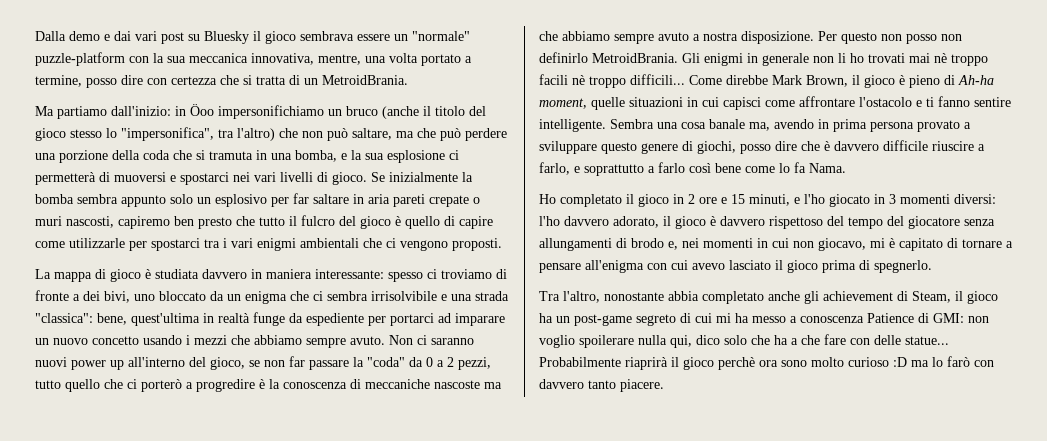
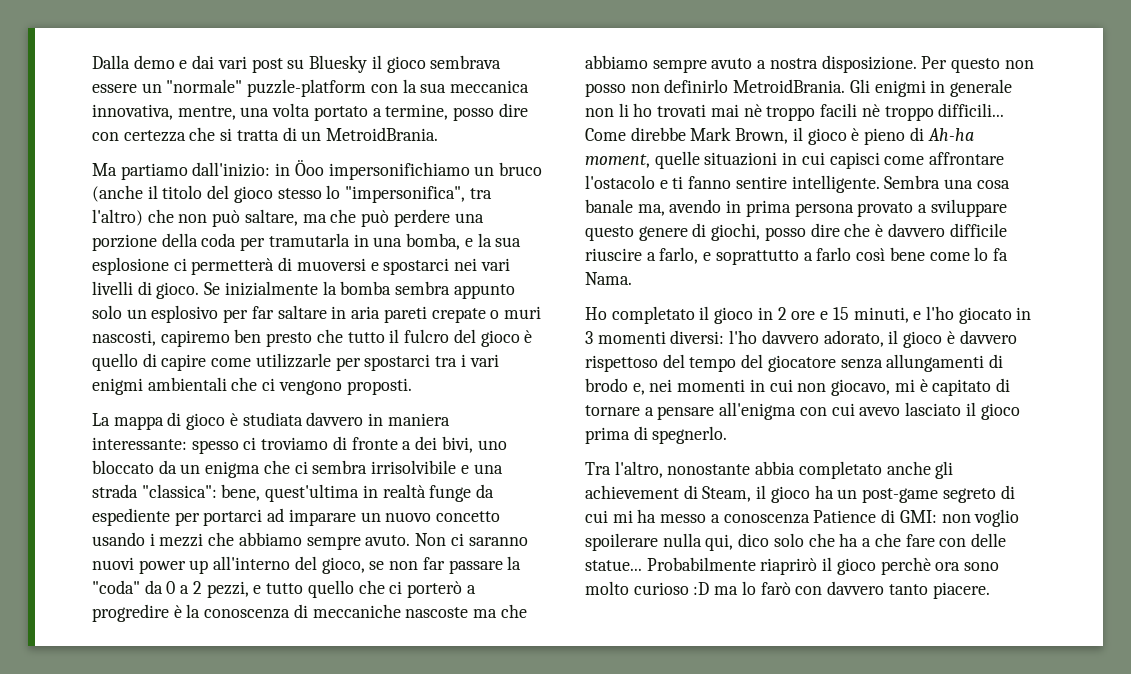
- Ma partiamo dall'inizio: in Öoo impersonifichiamo un bruco (anche il titolo del gioco stesso lo "impersonifica", tra l'altro) che non può saltare, ma che può perdere una porzione della coda che si tramuta in una bomba, e la sua esplosione ci permetterà di muoversi e spostarci nei vari livelli di gioco.
+ Ma partiamo dall'inizio: in Öoo impersonifichiamo un bruco (anche il titolo del gioco stesso lo "impersonifica", tra l'altro) che non può saltare, ma che può perdere una porzione della coda per tramutarla in una bomba, e la sua esplosione ci permetterà di muoversi e spostarci nei vari livelli di gioco.
- Non ci saranno nuovi power up all'interno del gioco, se non far passare la "coda" da 0 a 2 pezzi, tutto quello che ci porterò a progredire è la conoscenza di meccaniche nascoste ma che abbiamo sempre avuto a nostra disposizione.
+ Non ci saranno nuovi power up all'interno del gioco, se non far passare la "coda" da 0 a 2 pezzi, e tutto quello che ci porterò a progredire è la conoscenza di meccaniche nascoste ma che abbiamo sempre avuto a nostra disposizione.
- Probabilmente riaprirà il gioco perchè ora sono molto curioso :D ma lo farò con davvero tanto piacere.
+ Probabilmente riaprirò il gioco perchè ora sono molto curioso :D ma lo farò con davvero tanto piacere.

